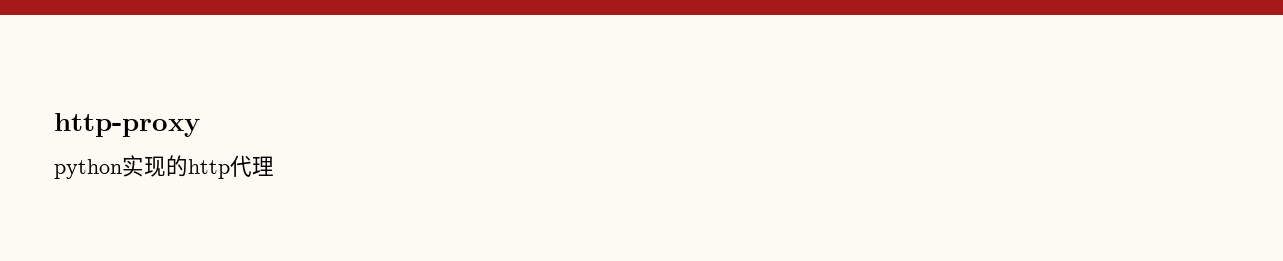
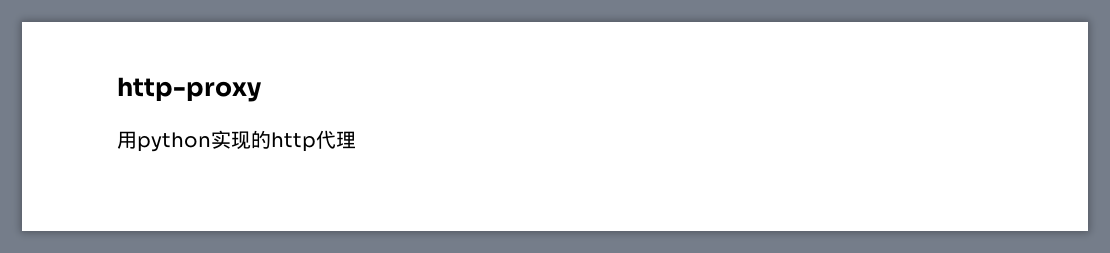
- python实现的http代理
+ 用python实现的http代理

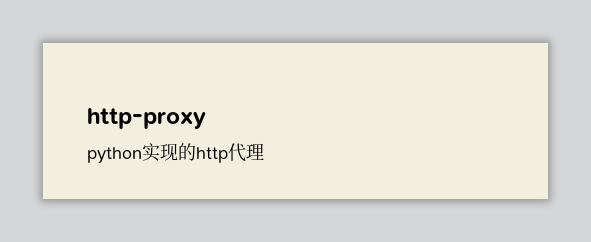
- 用python实现的http代理
+ python实现的http代理

